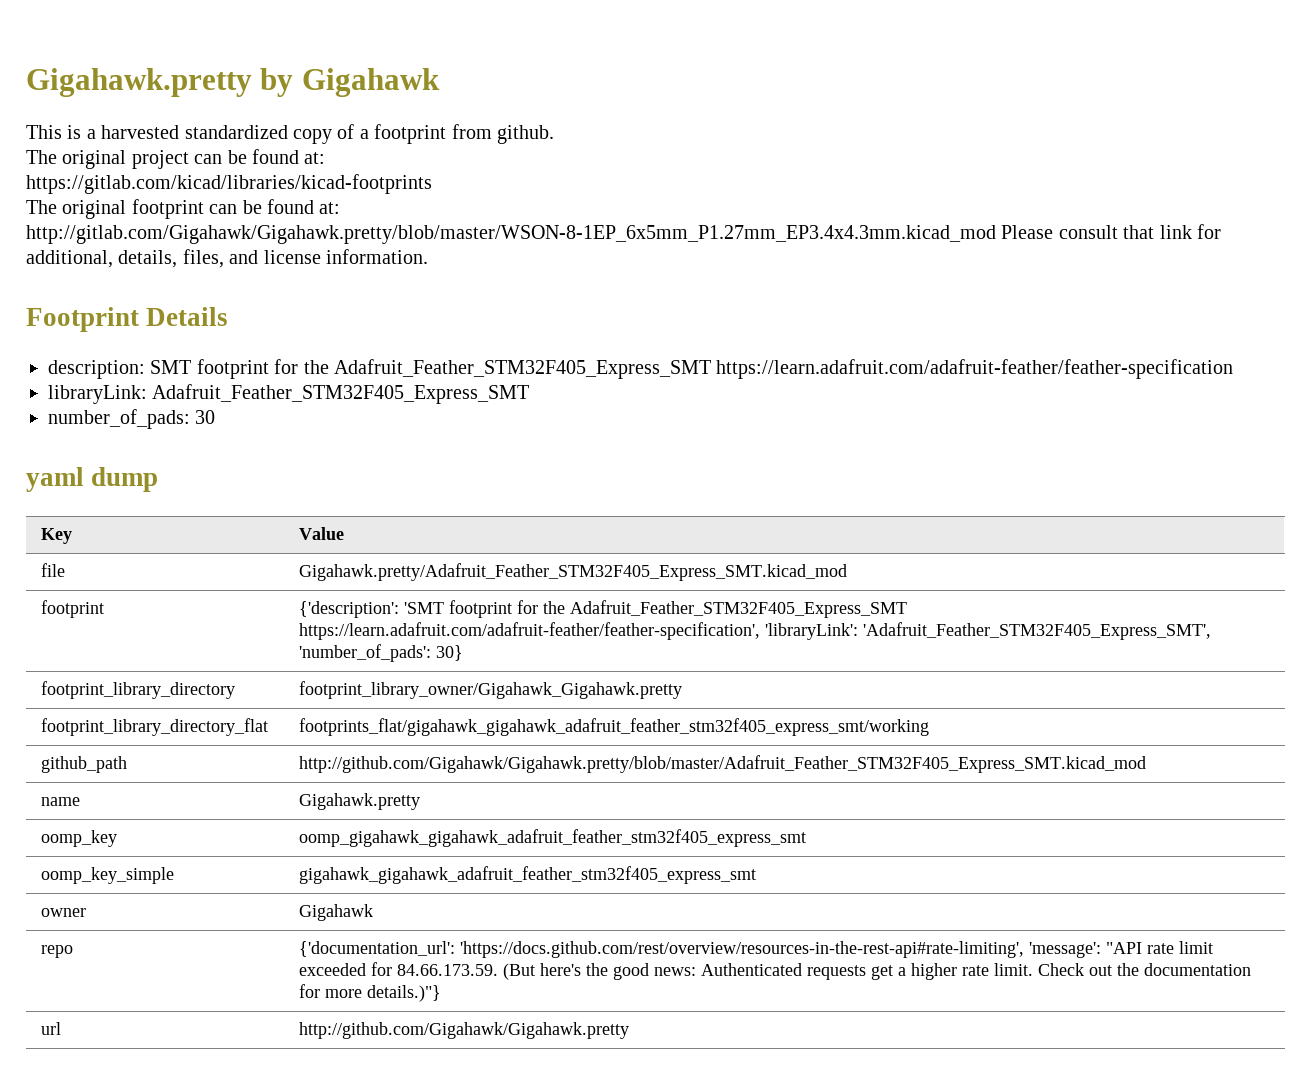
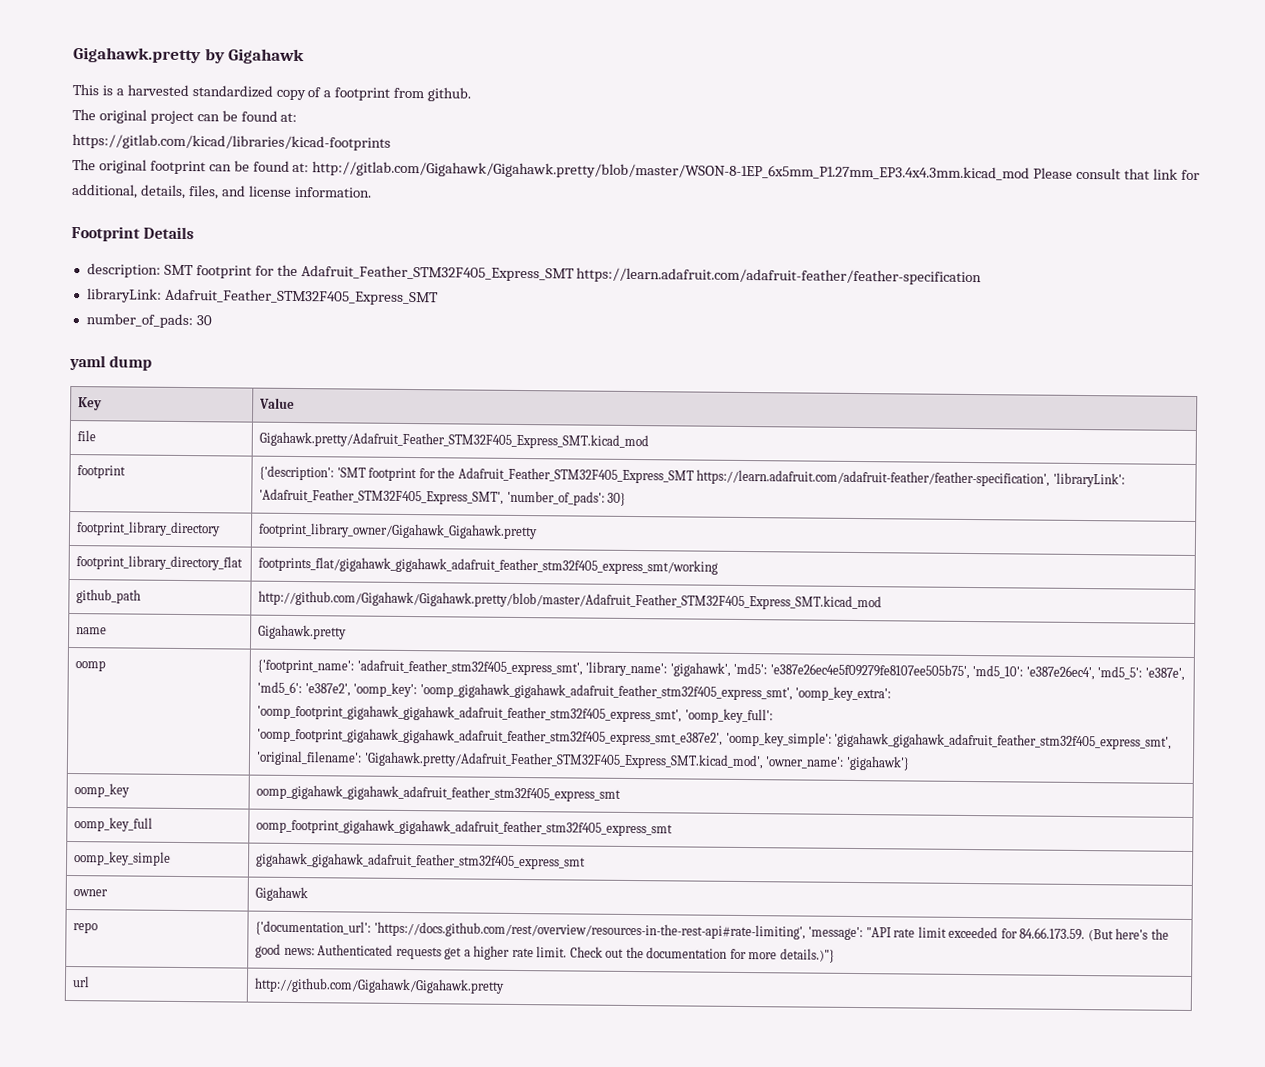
+ oomp | {'footprint_name': 'adafruit_feather_stm32f405_express_smt', 'library_name': 'gigahawk', 'md5': 'e387e26ec4e5f09279fe8107ee505b75', 'md5_10': 'e387e26ec4', 'md5_5': 'e387e', 'md5_6': 'e387e2', 'oomp_key': 'oomp_gigahawk_gigahawk_adafruit_feather_stm32f405_express_smt', 'oomp_key_extra': 'oomp_footprint_gigahawk_gigahawk_adafruit_feather_stm32f405_express_smt', 'oomp_key_full': 'oomp_footprint_gigahawk_gigahawk_adafruit_feather_stm32f405_express_smt_e387e2', 'oomp_key_simple': 'gigahawk_gigahawk_adafruit_feather_stm32f405_express_smt', 'original_filename': 'Gigahawk.pretty/Adafruit_Feather_STM32F405_Express_SMT.kicad_mod', 'owner_name': 'gigahawk'}
+ oomp_key_full | oomp_footprint_gigahawk_gigahawk_adafruit_feather_stm32f405_express_smt

